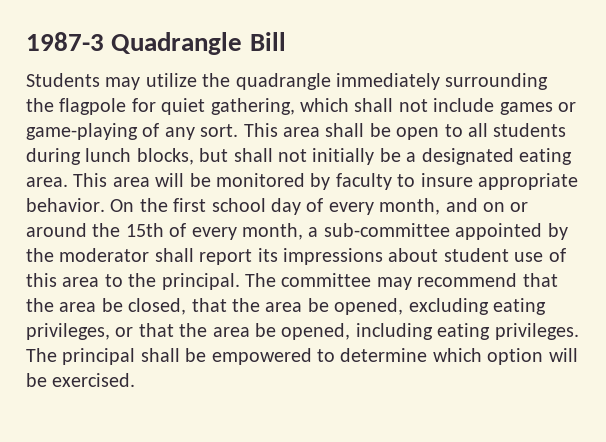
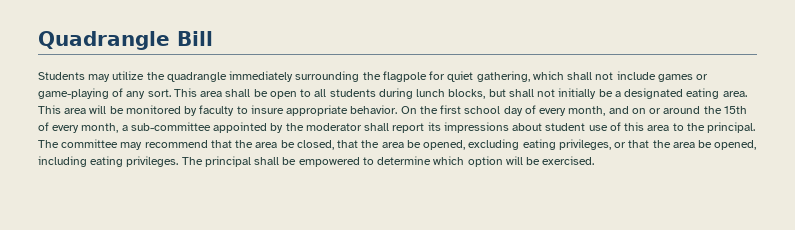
- 1987-3 Quadrangle Bill
+ Quadrangle Bill

